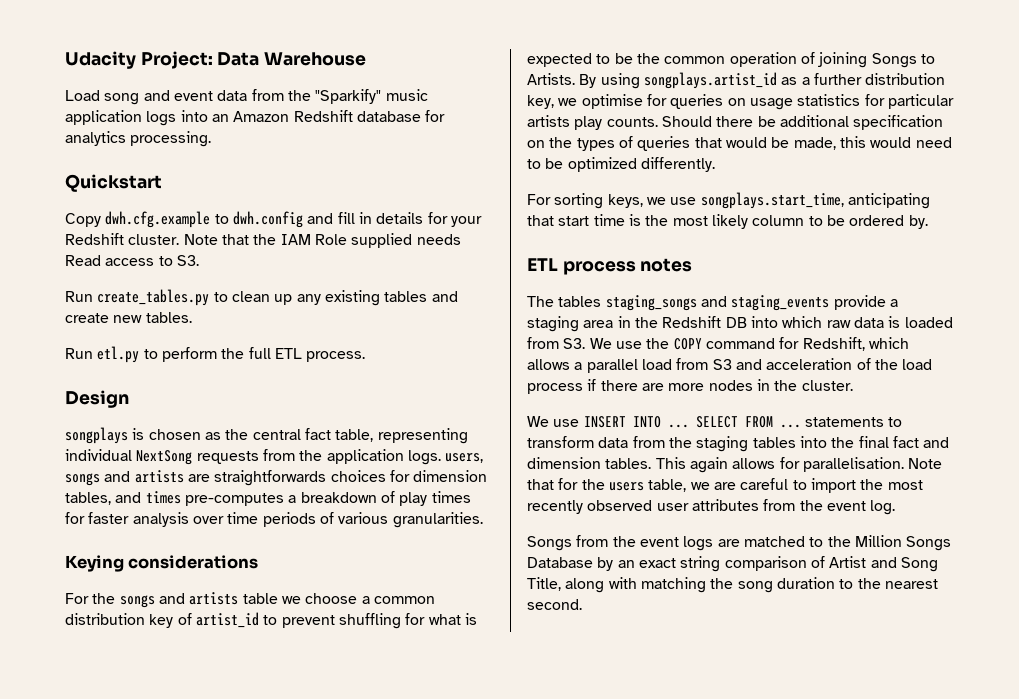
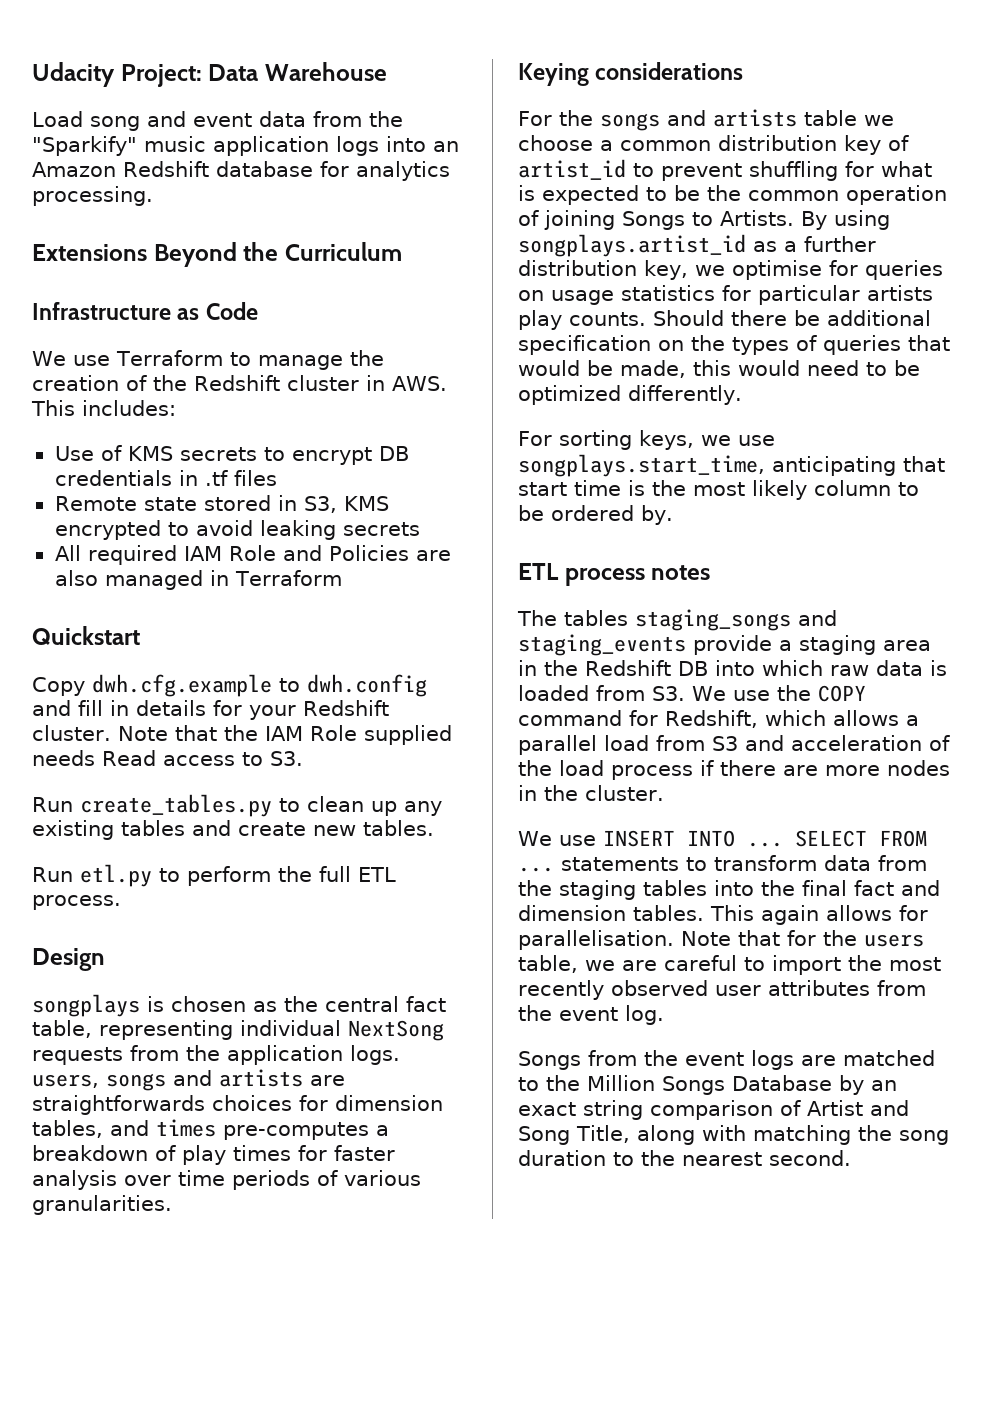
+ Extensions Beyond the Curriculum
+ Infrastructure as Code
+ We use Terraform to manage the creation of the Redshift cluster in AWS. This includes:
+ Use of KMS secrets to encrypt DB credentials in .tf files
+ Remote state stored in S3, KMS encrypted to avoid leaking secrets
+ All required IAM Role and Policies are also managed in Terraform

